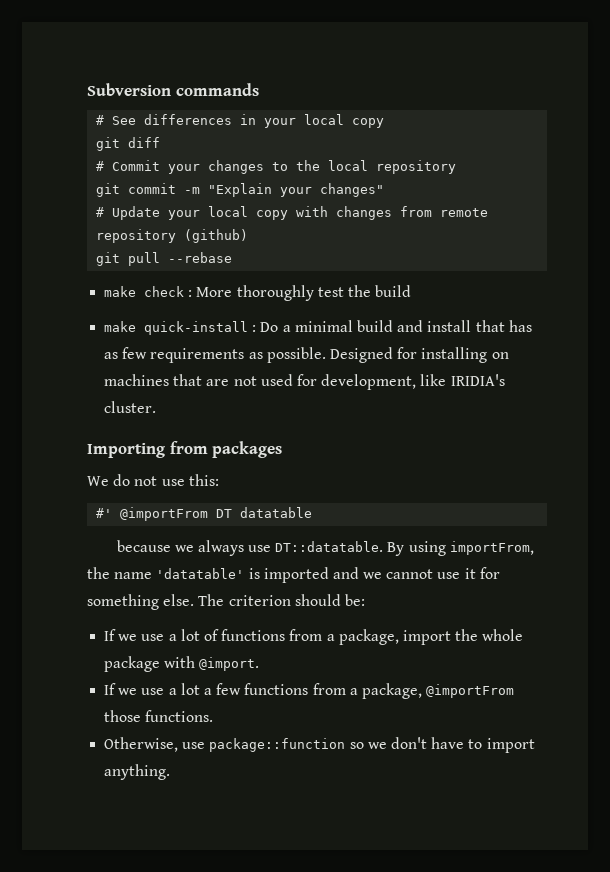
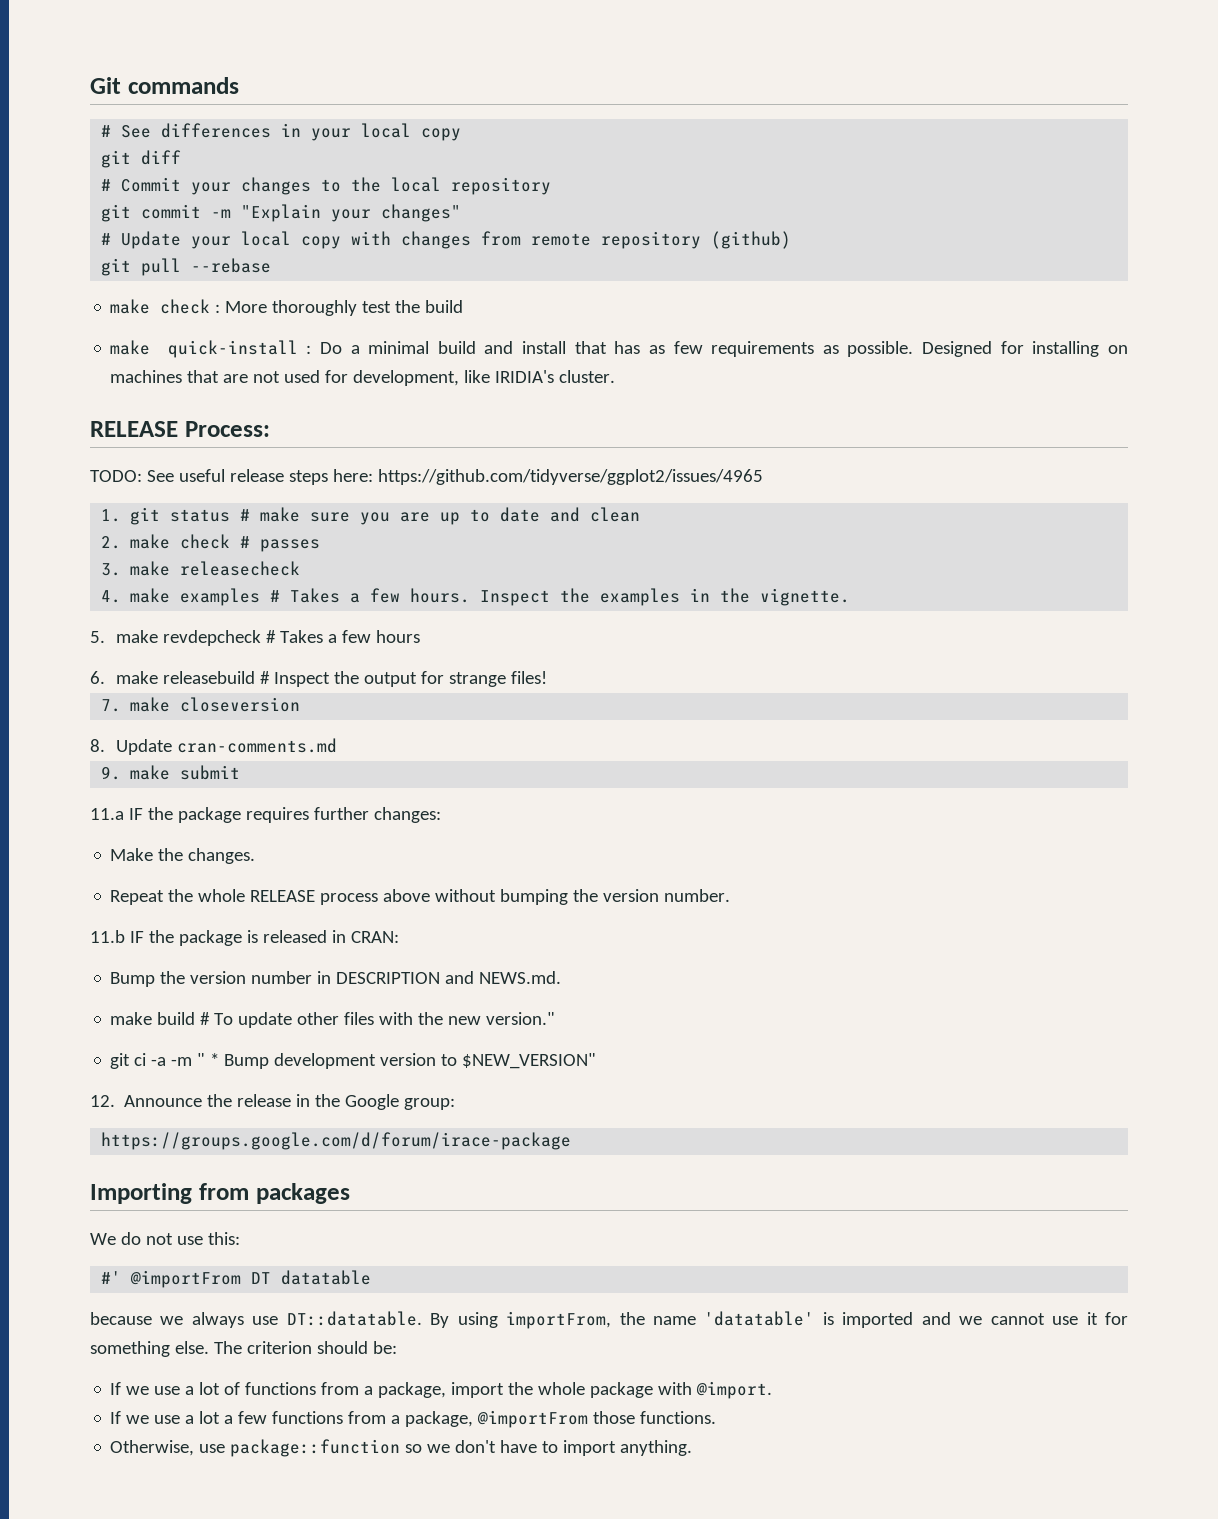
- Subversion commands
+ Git commands
+ RELEASE Process:
+ TODO: See useful release steps here: https://github.com/tidyverse/ggplot2/issues/4965
+ 1. git status # make sure you are up to date and clean
+ 2. make check # passes
+ 3. make releasecheck
+ 4. make examples # Takes a few hours. Inspect the examples in the vignette.
+ 5. make revdepcheck # Takes a few hours
+ 6. make releasebuild # Inspect the output for strange files!
+ 7. make closeversion
+ 8. Update cran-comments.md
+ 9. make submit
+ 11.a IF the package requires further changes:
+ Make the changes.
+ Repeat the whole RELEASE process above without bumping the version number.
+ 11.b IF the package is released in CRAN:
+ Bump the version number in DESCRIPTION and NEWS.md.
+ make build # To update other files with the new version."
+ git ci -a -m " * Bump development version to $NEW_VERSION"
+ 12. Announce the release in the Google group:
+ https://groups.google.com/d/forum/irace-package

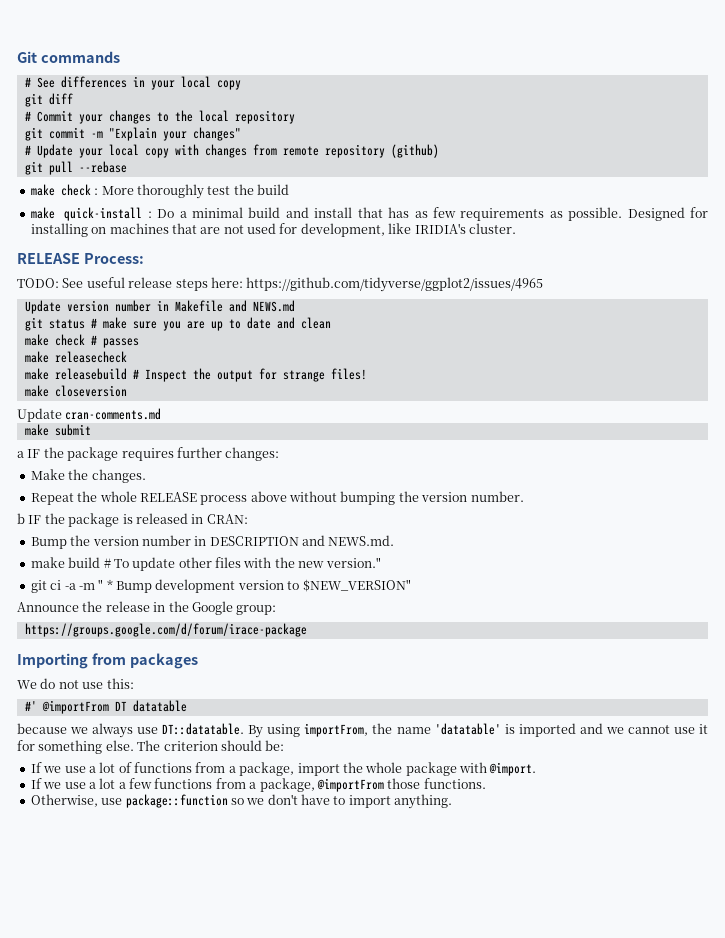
- 1. git status # make sure you are up to date and clean
+ Update version number in Makefile and NEWS.md
+ git status # make sure you are up to date and clean
- 2. make check # passes
+ make check # passes
- 3. make releasecheck
+ make releasecheck
- 4. make examples # Takes a few hours. Inspect the examples in the vignette.
- 5. make revdepcheck # Takes a few hours
- 6. make releasebuild # Inspect the output for strange files!
+ make releasebuild # Inspect the output for strange files!
- 7. make closeversion
+ make closeversion
- 8. Update cran-comments.md
+ Update cran-comments.md
- 9. make submit
+ make submit
- 11.a IF the package requires further changes:
+ a IF the package requires further changes:
- 11.b IF the package is released in CRAN:
+ b IF the package is released in CRAN:
- 12. Announce the release in the Google group:
+ Announce the release in the Google group:

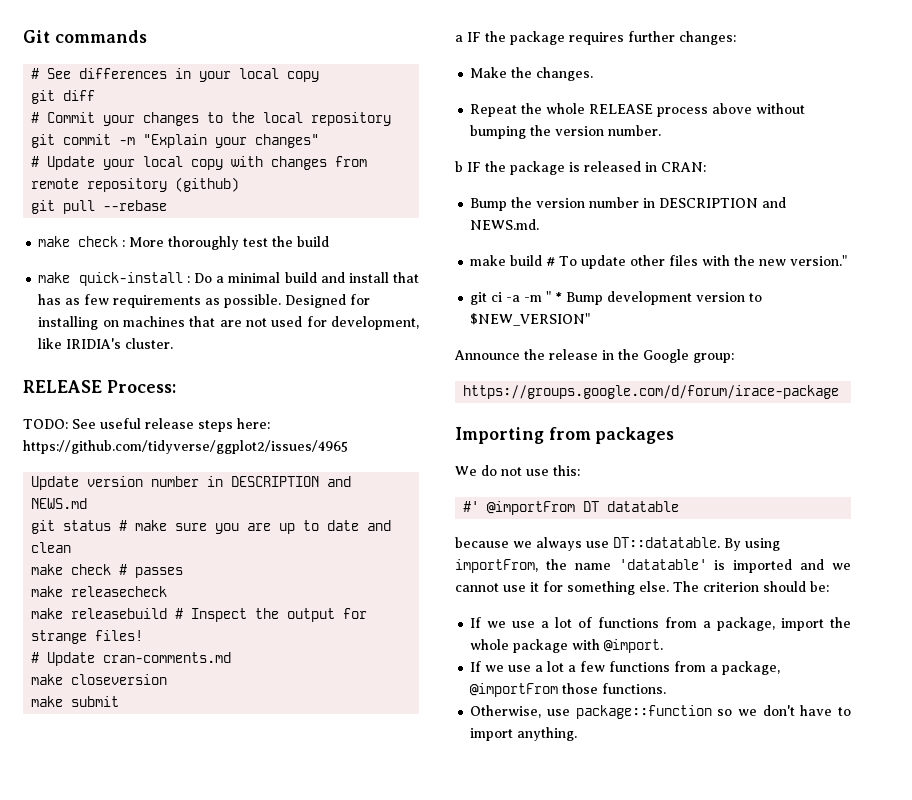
- Update version number in Makefile and NEWS.md
+ Update version number in DESCRIPTION and NEWS.md
+ # Update cran-comments.md
- Update cran-comments.md

